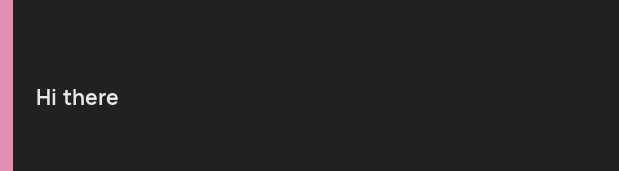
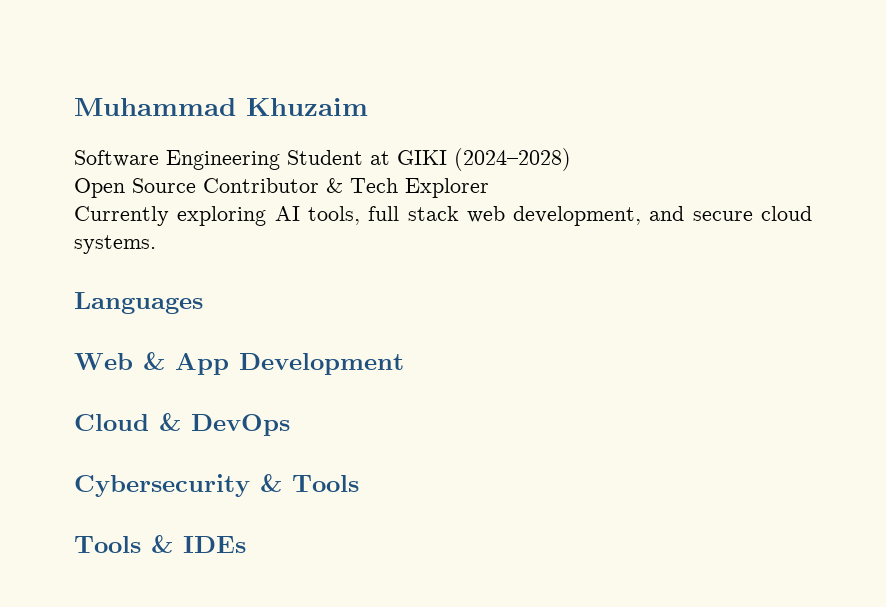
- Hi there
+ Muhammad Khuzaim
+ Software Engineering Student at GIKI (2024–2028)
+ Open Source Contributor & Tech Explorer
+ Currently exploring AI tools, full stack web development, and secure cloud systems.
+ Languages
+ Web & App Development
+ Cloud & DevOps
+ Cybersecurity & Tools
+ Tools & IDEs

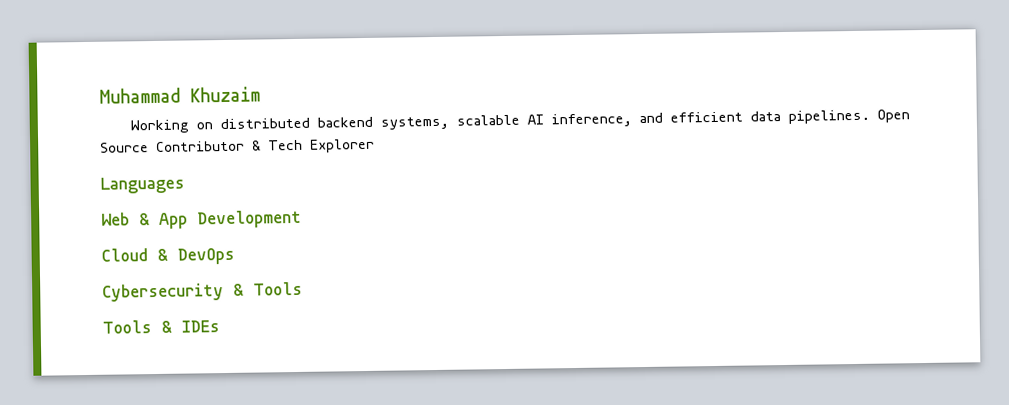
- Software Engineering Student at GIKI (2024–2028)
- Open Source Contributor & Tech Explorer
+ Working on distributed backend systems, scalable AI inference, and efficient data pipelines. Open Source Contributor & Tech Explorer
- Currently exploring AI tools, full stack web development, and secure cloud systems.

